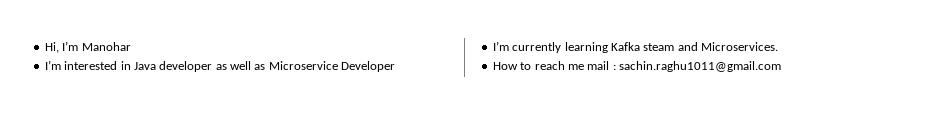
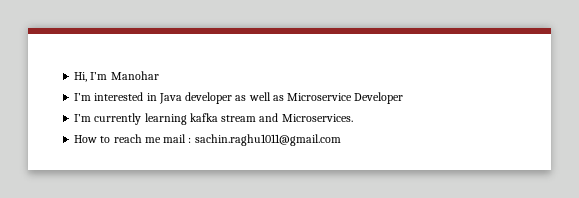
- I’m currently learning Kafka steam and Microservices.
+ I’m currently learning kafka stream and Microservices.

